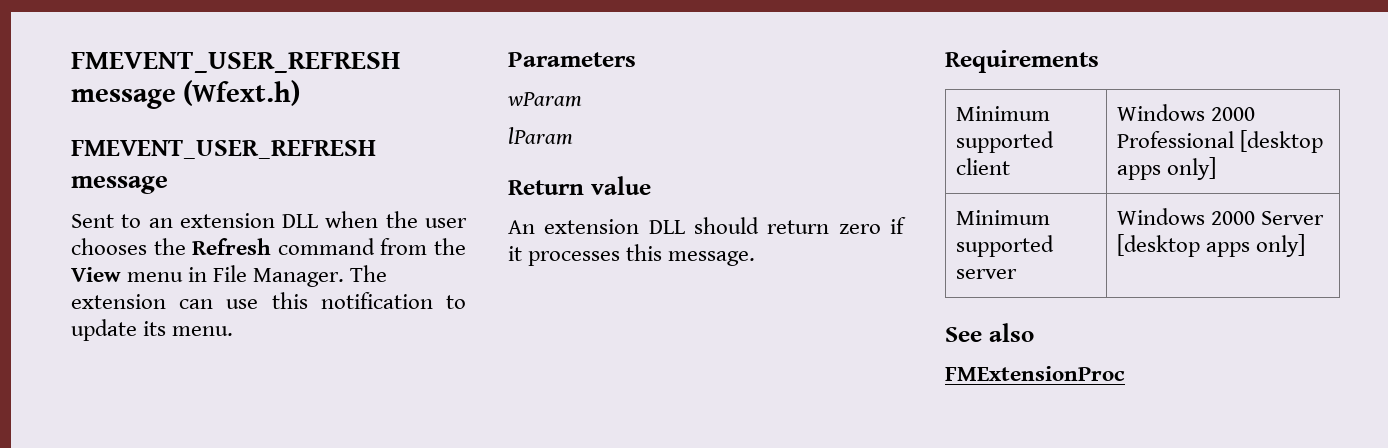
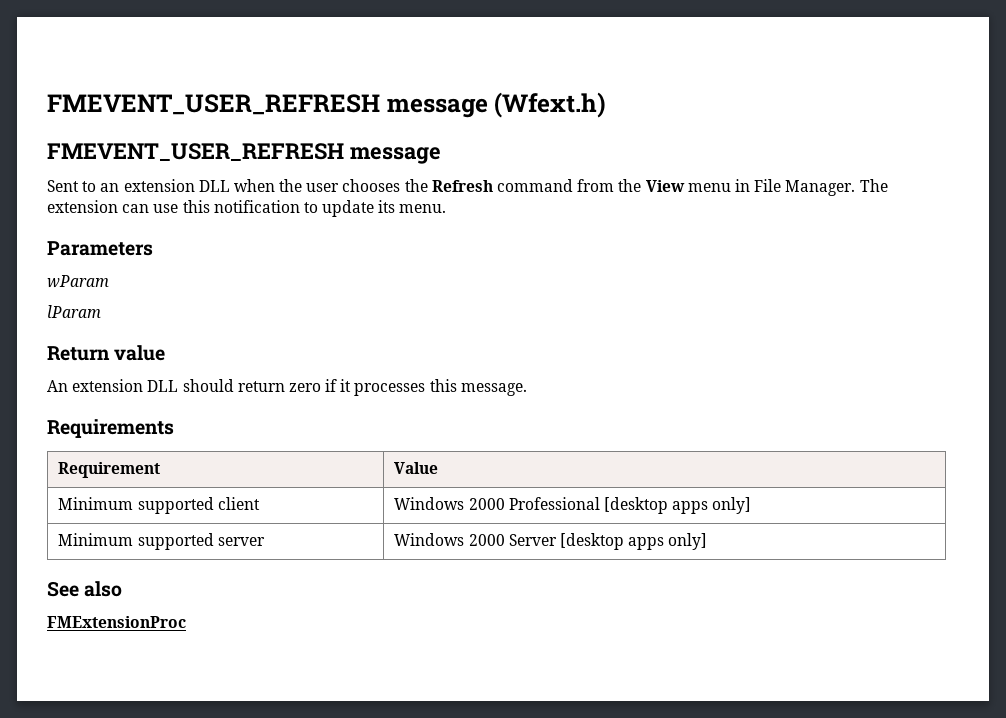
+ Requirement | Value

